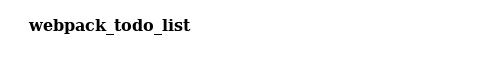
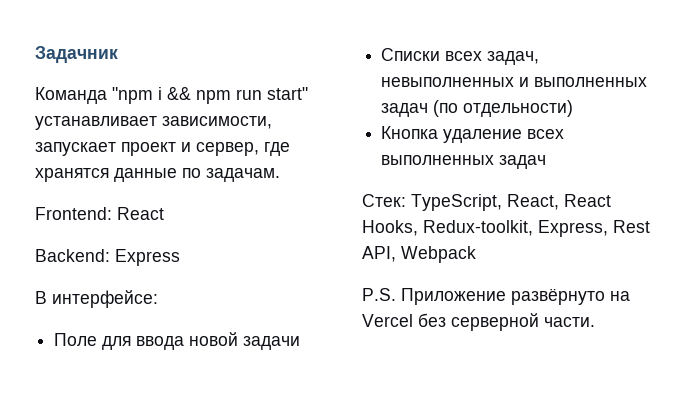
- webpack_todo_list
+ Задачник
+ Команда "npm i && npm run start" устанавливает зависимости, запускает проект и сервер, где хранятся данные по задачам.
+ Frontend: React
+ Backend: Express
+ В интерфейсе:
+ Поле для ввода новой задачи
+ Списки всех задач, невыполненных и выполненных задач (по отдельности)
+ Кнопка удаление всех выполненных задач
+ Стек: TypeScript, React, React Hooks, Redux-toolkit, Express, Rest API, Webpack
+ P.S. Приложение развёрнуто на Vercel без серверной части.

